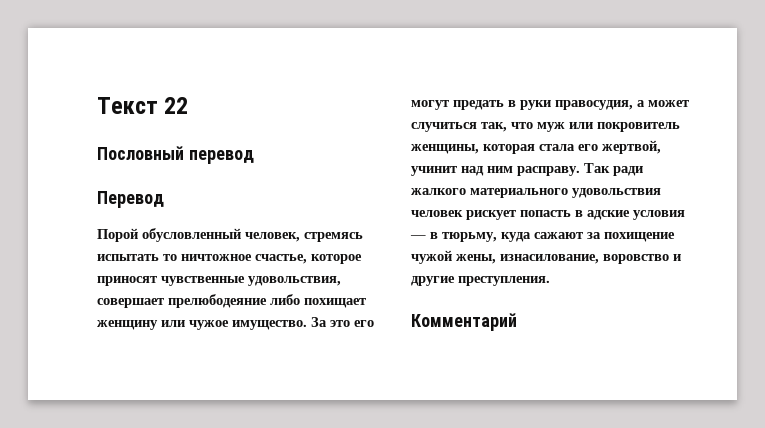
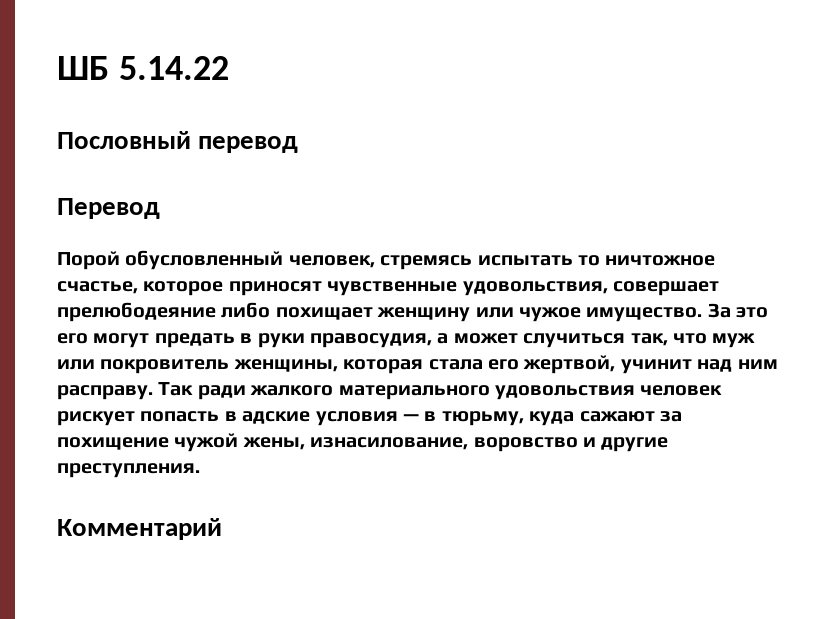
- Текст 22
+ ШБ 5.14.22

